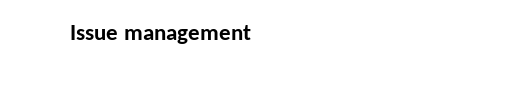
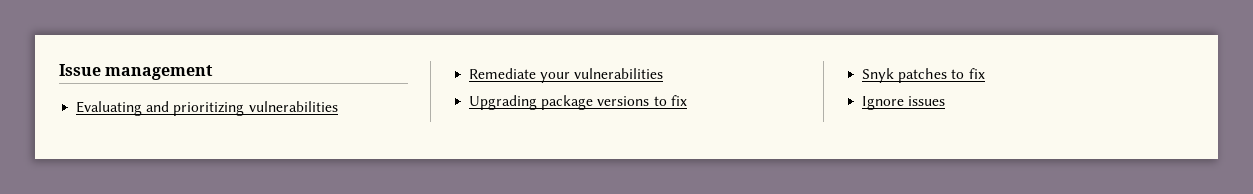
+ Evaluating and prioritizing vulnerabilities
+ Remediate your vulnerabilities
+ Upgrading package versions to fix
+ Snyk patches to fix
+ Ignore issues

